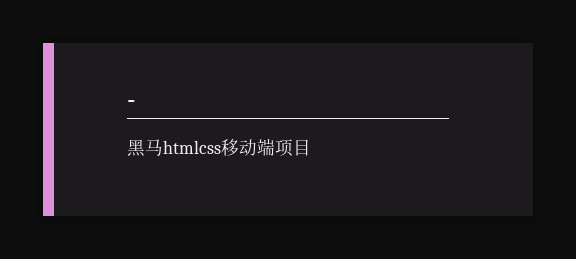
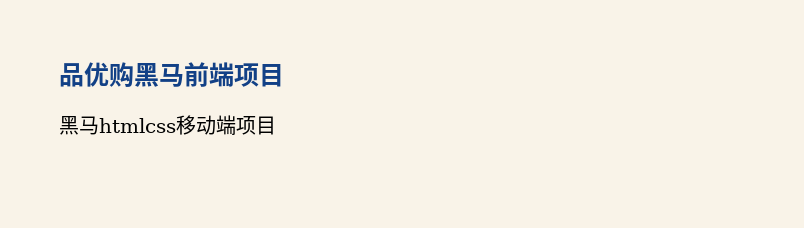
- -
+ 品优购黑马前端项目

